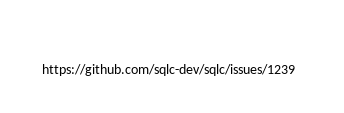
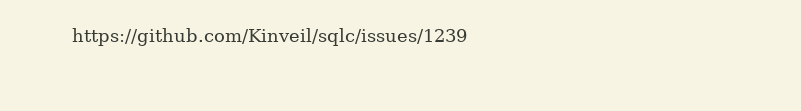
- https://github.com/sqlc-dev/sqlc/issues/1239
+ https://github.com/Kinveil/sqlc/issues/1239

